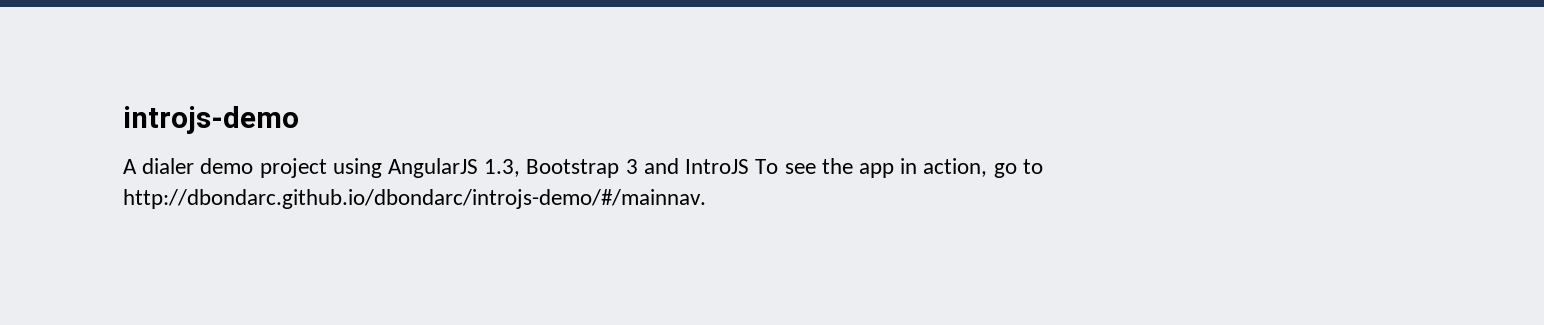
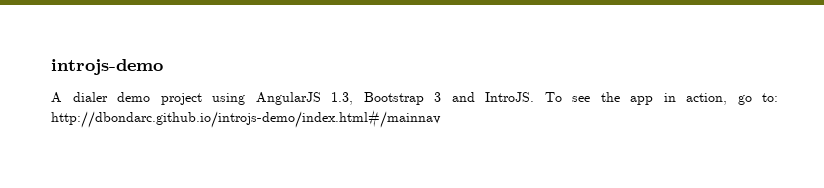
- A dialer demo project using AngularJS 1.3, Bootstrap 3 and IntroJS To see the app in action, go to http://dbondarc.github.io/dbondarc/introjs-demo/#/mainnav.
+ A dialer demo project using AngularJS 1.3, Bootstrap 3 and IntroJS. To see the app in action, go to: http://dbondarc.github.io/introjs-demo/index.html#/mainnav

